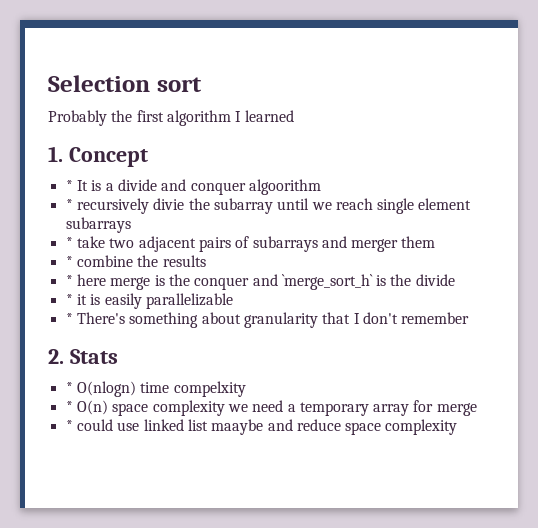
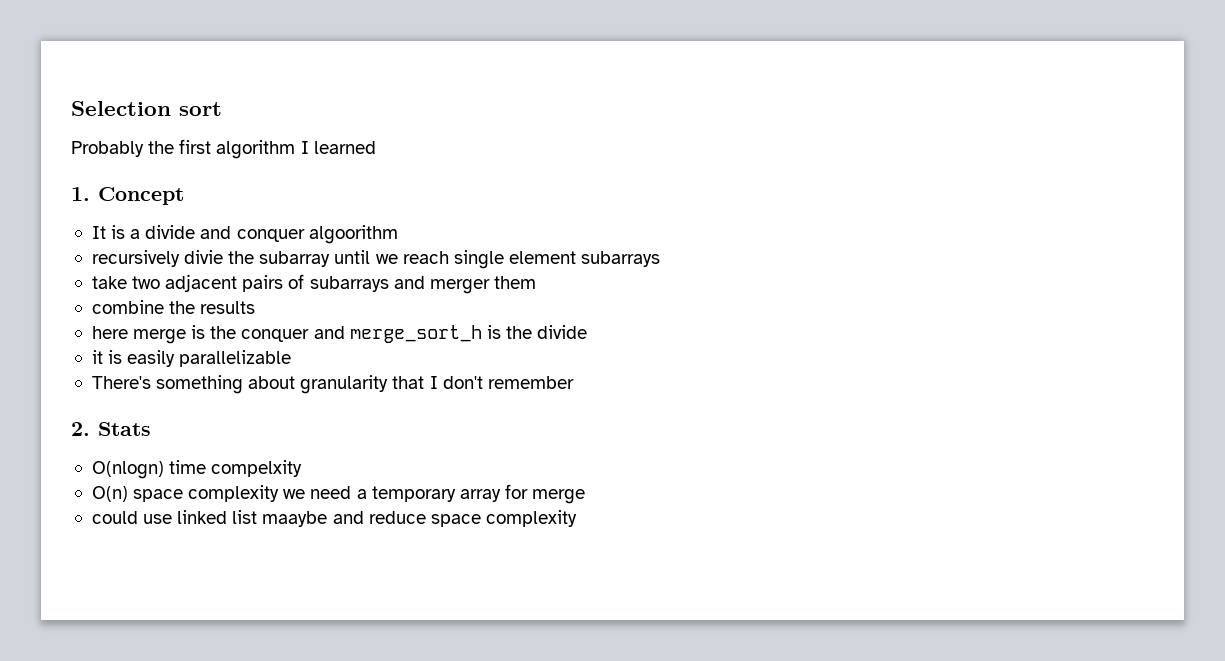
- * It is a divide and conquer algoorithm
+ It is a divide and conquer algoorithm
- * recursively divie the subarray until we reach single element subarrays
+ recursively divie the subarray until we reach single element subarrays
- * take two adjacent pairs of subarrays and merger them
+ take two adjacent pairs of subarrays and merger them
- * combine the results
+ combine the results
- * here merge is the conquer and `merge_sort_h` is the divide
+ here merge is the conquer and merge_sort_h is the divide
- * it is easily parallelizable
+ it is easily parallelizable
- * There's something about granularity that I don't remember
+ There's something about granularity that I don't remember
- * O(nlogn) time compelxity
+ O(nlogn) time compelxity
- * O(n) space complexity we need a temporary array for merge
+ O(n) space complexity we need a temporary array for merge
- * could use linked list maaybe and reduce space complexity
+ could use linked list maaybe and reduce space complexity

